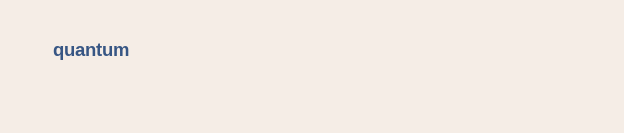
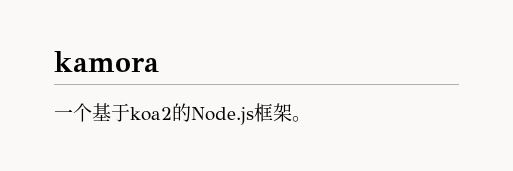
- quantum
+ kamora
+ 一个基于koa2的Node.js框架。

